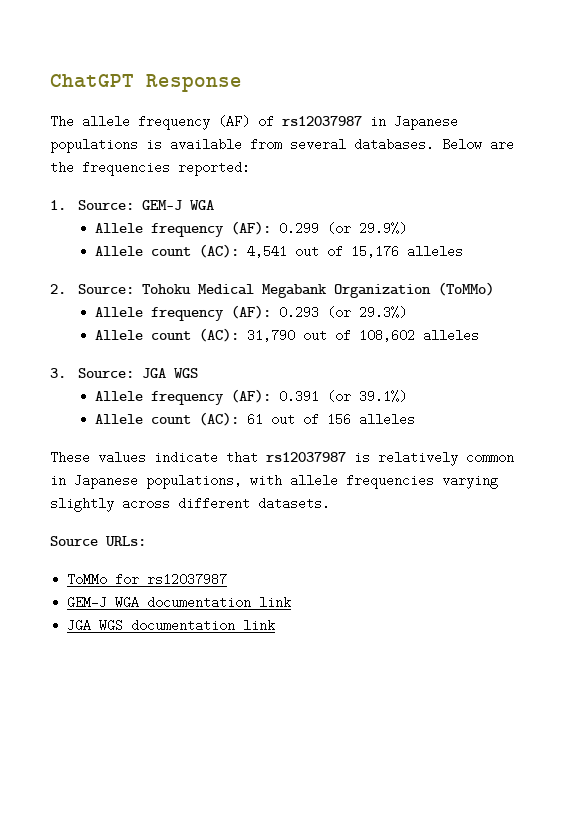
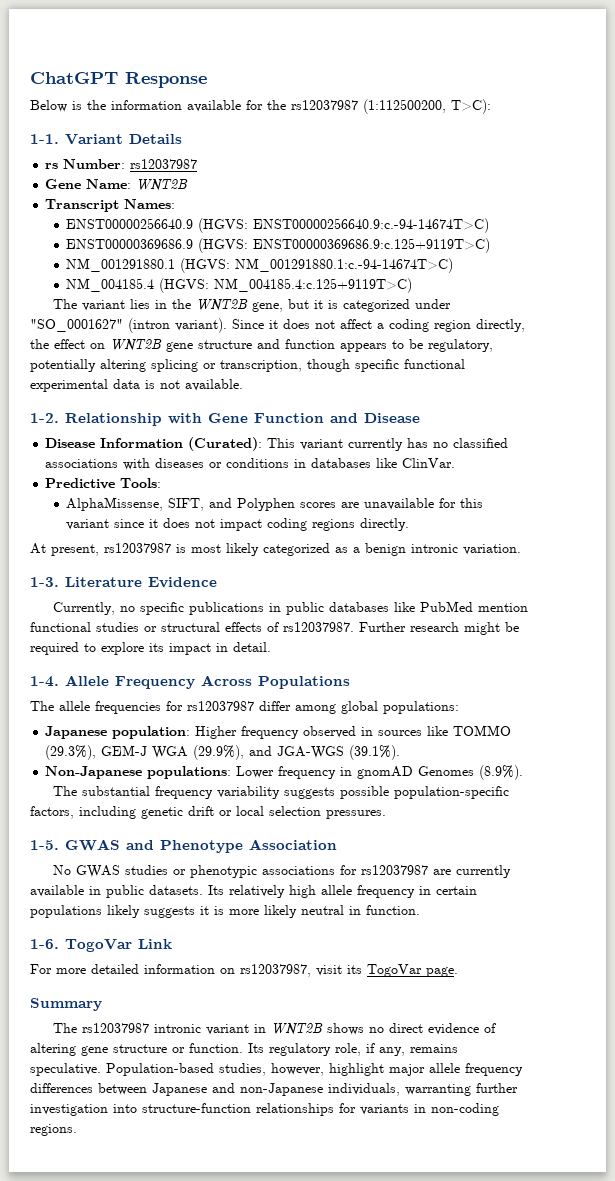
- The allele frequency (AF) of rs12037987 in Japanese populations is available from several databases. Below are the frequencies reported:
- 1. Source: GEM-J WGA
- Allele frequency (AF): 0.299 (or 29.9%)
- Allele count (AC): 4,541 out of 15,176 alleles
- 2. Source: Tohoku Medical Megabank Organization (ToMMo)
- Allele frequency (AF): 0.293 (or 29.3%)
- Allele count (AC): 31,790 out of 108,602 alleles
- 3. Source: JGA WGS
- Allele frequency (AF): 0.391 (or 39.1%)
- Allele count (AC): 61 out of 156 alleles
- These values indicate that rs12037987 is relatively common in Japanese populations, with allele frequencies varying slightly across different datasets.
- Source URLs:
- ToMMo for rs12037987
- GEM-J WGA documentation link
- JGA WGS documentation link
+ Below is the information available for the rs12037987 (1:112500200, T>C):
+ 1-1. Variant Details
+ rs Number: rs12037987
+ Gene Name: WNT2B
+ Transcript Names:
+ ENST00000256640.9 (HGVS: ENST00000256640.9:c.-94-14674T>C)
+ ENST00000369686.9 (HGVS: ENST00000369686.9:c.125+9119T>C)
+ NM_001291880.1 (HGVS: NM_001291880.1:c.-94-14674T>C)
+ NM_004185.4 (HGVS: NM_004185.4:c.125+9119T>C)
+ The variant lies in the WNT2B gene, but it is categorized under "SO_0001627" (intron variant). Since it does not affect a coding region directly, the effect on WNT2B gene structure and function appears to be regulatory, potentially altering splicing or transcription, though specific functional experimental data is not available.
+ 1-2. Relationship with Gene Function and Disease
+ Disease Information (Curated): This variant currently has no classified associations with diseases or conditions in databases like ClinVar.
+ Predictive Tools:
+ AlphaMissense, SIFT, and Polyphen scores are unavailable for this variant since it does not impact coding regions directly.
+ At present, rs12037987 is most likely categorized as a benign intronic variation.
+ 1-3. Literature Evidence
+ Currently, no specific publications in public databases like PubMed mention functional studies or structural effects of rs12037987. Further research might be required to explore its impact in detail.
+ 1-4. Allele Frequency Across Populations
+ The allele frequencies for rs12037987 differ among global populations:
+ Japanese population: Higher frequency observed in sources like TOMMO (29.3%), GEM-J WGA (29.9%), and JGA-WGS (39.1%).
+ Non-Japanese populations: Lower frequency in gnomAD Genomes (8.9%).
+ The substantial frequency variability suggests possible population-specific factors, including genetic drift or local selection pressures.
+ 1-5. GWAS and Phenotype Association
+ No GWAS studies or phenotypic associations for rs12037987 are currently available in public datasets. Its relatively high allele frequency in certain populations likely suggests it is more likely neutral in function.
+ 1-6. TogoVar Link
+ For more detailed information on rs12037987, visit its TogoVar page.
+ Summary
+ The rs12037987 intronic variant in WNT2B shows no direct evidence of altering gene structure or function. Its regulatory role, if any, remains speculative. Population-based studies, however, highlight major allele frequency differences between Japanese and non-Japanese individuals, warranting further investigation into structure-function relationships for variants in non-coding regions.

